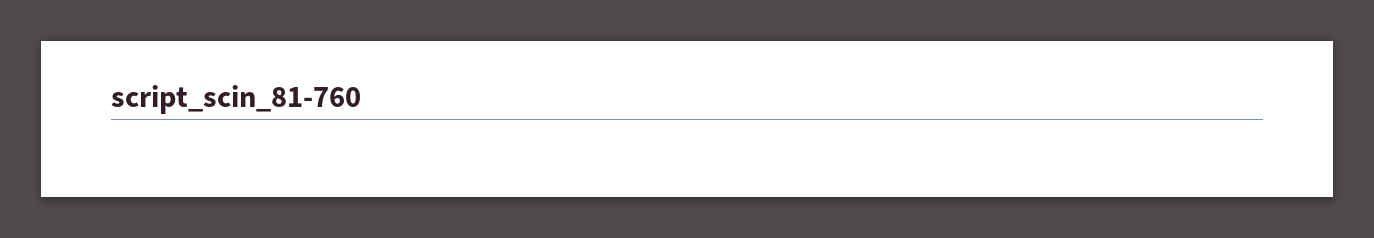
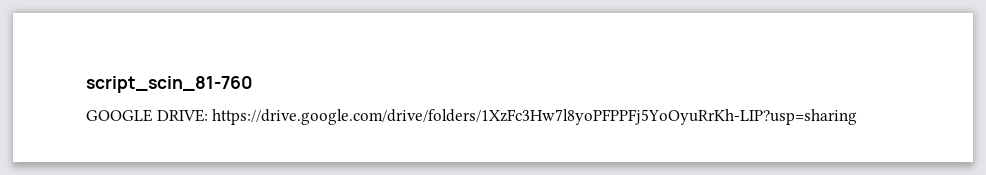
+ GOOGLE DRIVE: https://drive.google.com/drive/folders/1XzFc3Hw7l8yoPFPPFj5YoOyuRrKh-LIP?usp=sharing

